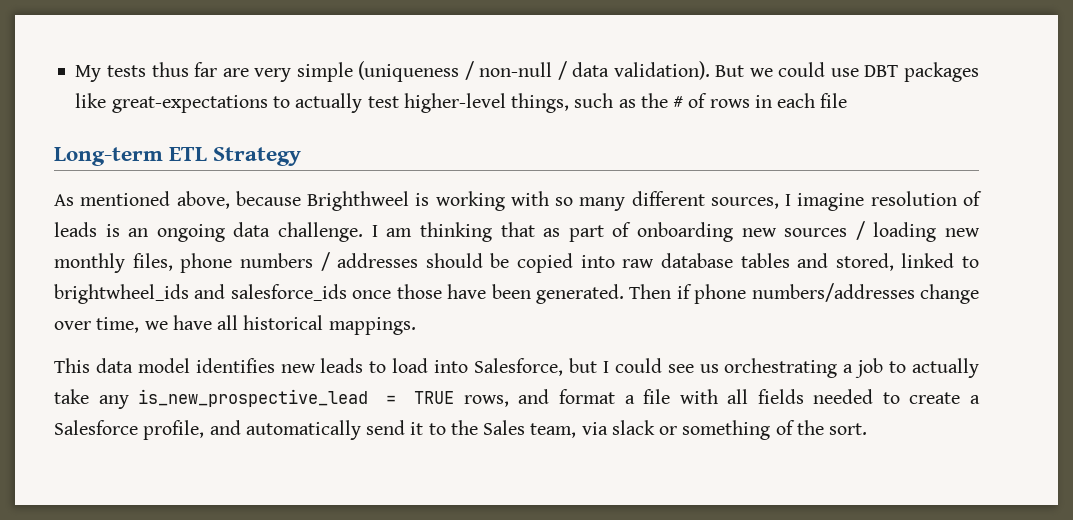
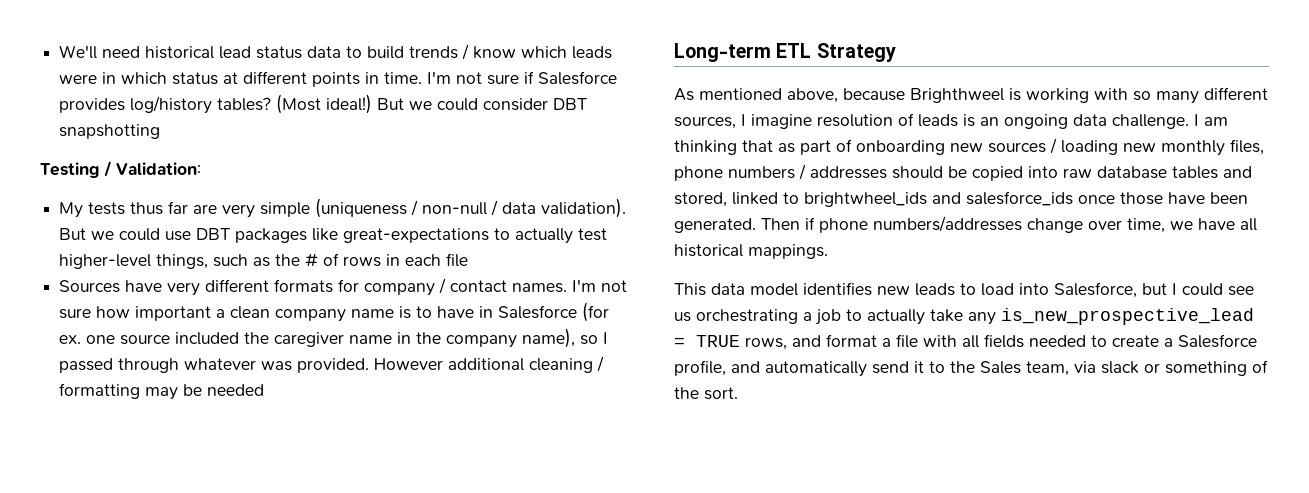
+ We'll need historical lead status data to build trends / know which leads were in which status at different points in time. I'm not sure if Salesforce provides log/history tables? (Most ideal!) But we could consider DBT snapshotting
+ Testing / Validation:
+ Sources have very different formats for company / contact names. I'm not sure how important a clean company name is to have in Salesforce (for ex. one source included the caregiver name in the company name), so I passed through whatever was provided. However additional cleaning / formatting may be needed

